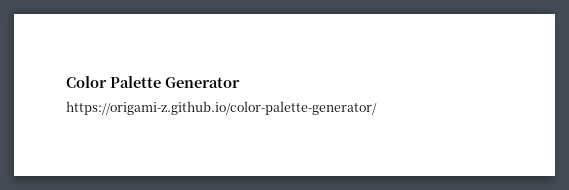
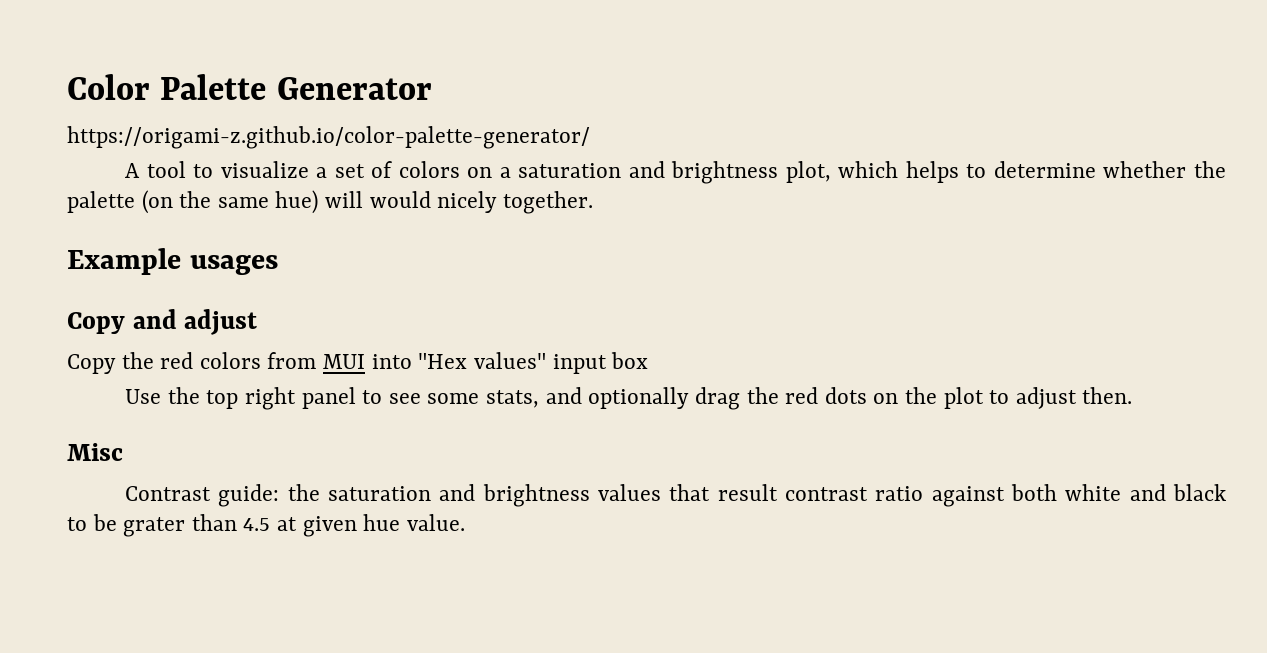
+ A tool to visualize a set of colors on a saturation and brightness plot, which helps to determine whether the palette (on the same hue) will would nicely together.
+ Example usages
+ Copy and adjust
+ Copy the red colors from MUI into "Hex values" input box
+ Use the top right panel to see some stats, and optionally drag the red dots on the plot to adjust then.
+ Misc
+ Contrast guide: the saturation and brightness values that result contrast ratio against both white and black to be grater than 4.5 at given hue value.

